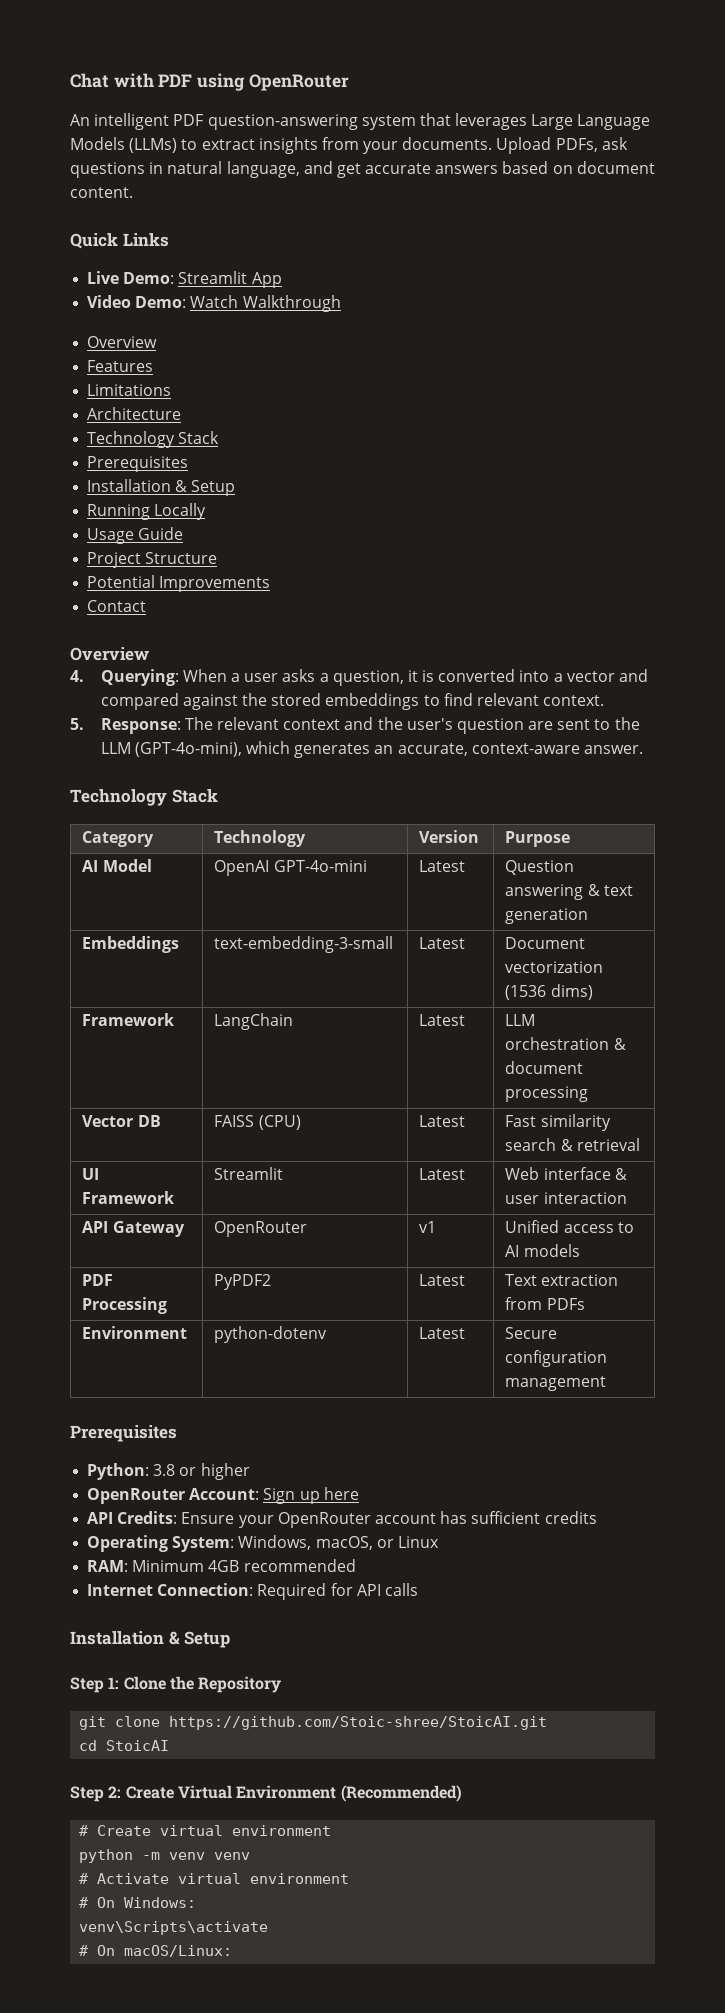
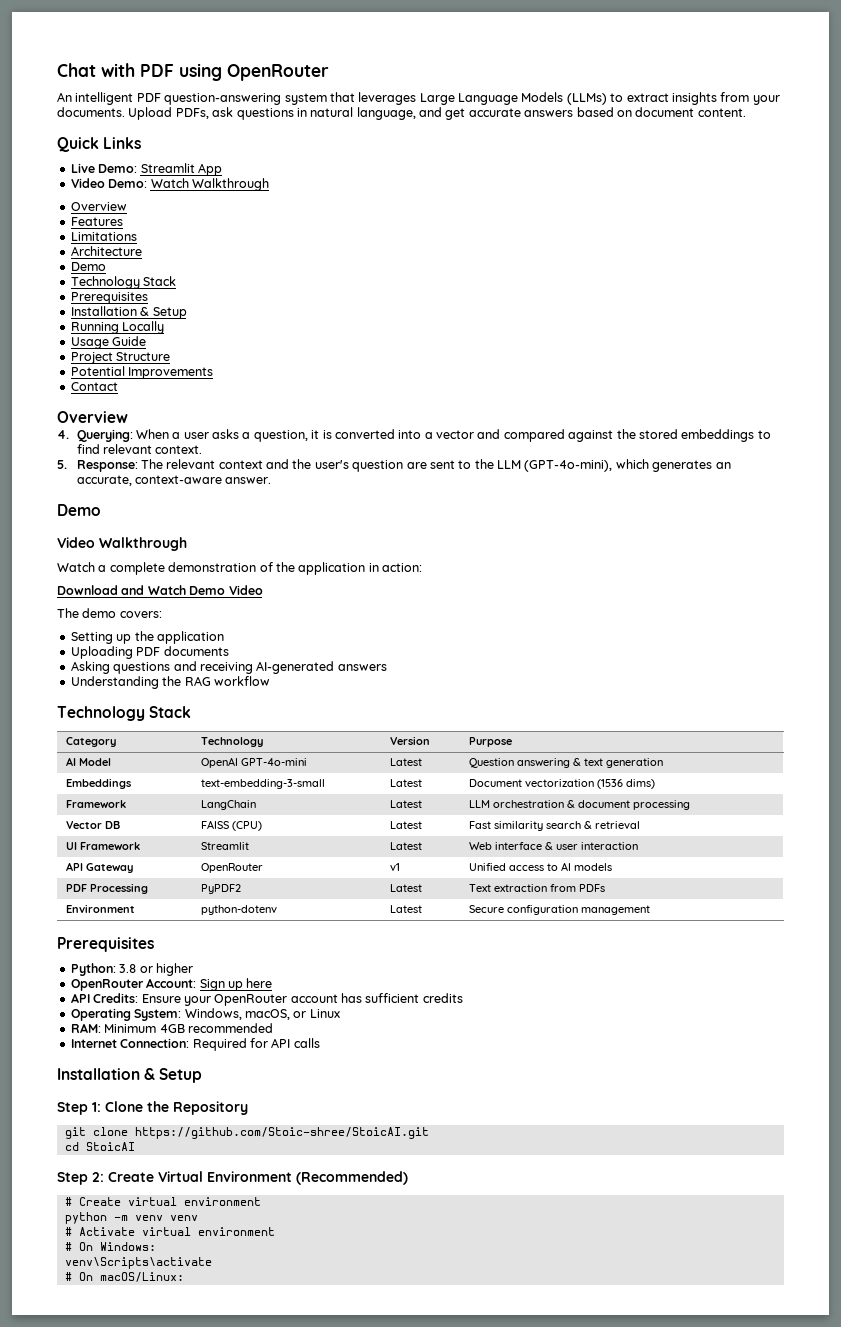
  Architecture
+ Demo
  5. Response: The relevant context and the user's question are sent to the LLM (GPT-4o-mini), which generates an accurate, context-aware answer.
+ Demo
+ Video Walkthrough
+ Watch a complete demonstration of the application in action:
+ Download and Watch Demo Video
+ The demo covers:
+ Setting up the application
+ Uploading PDF documents
+ Asking questions and receiving AI-generated answers
+ Understanding the RAG workflow

